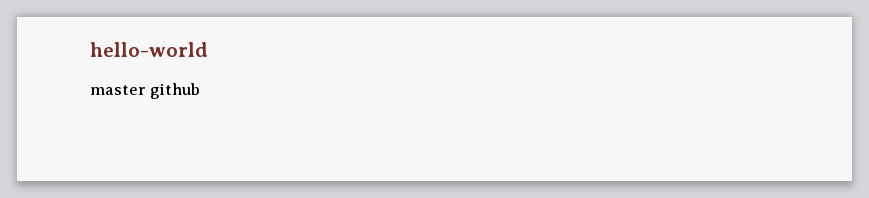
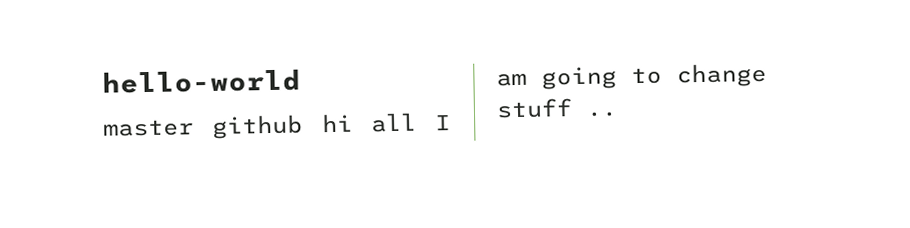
- master github
+ master github hi all I am going to change stuff ..

